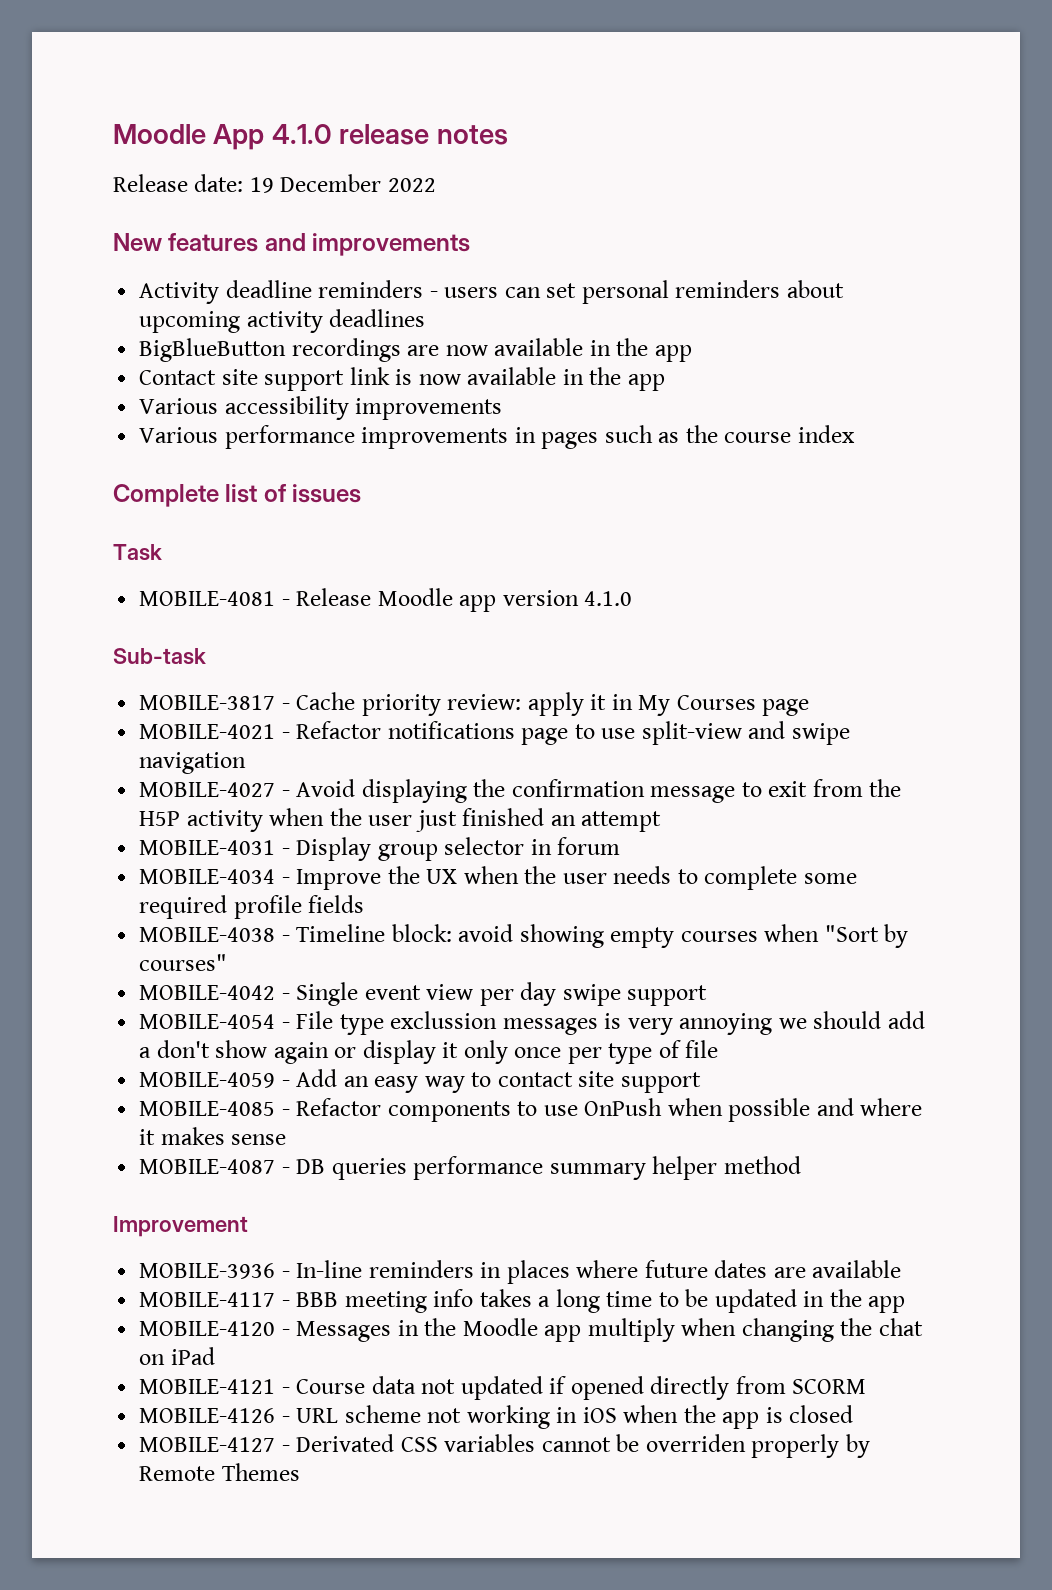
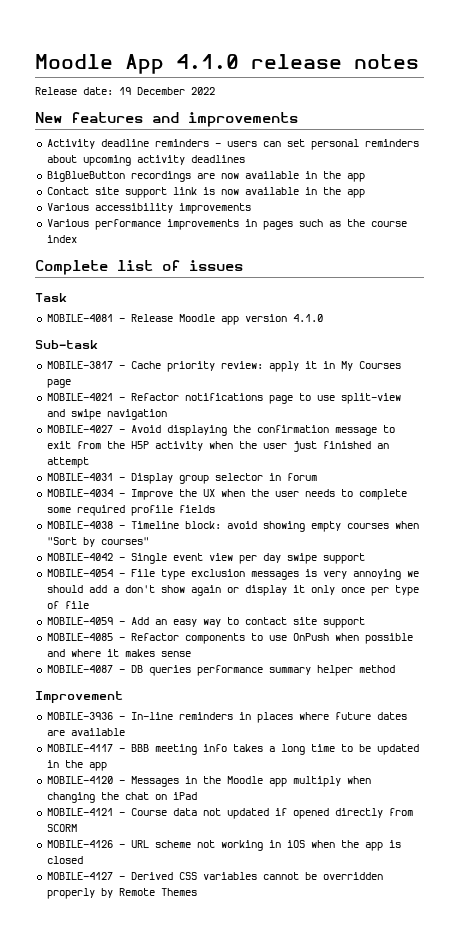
- MOBILE-4054 - File type exclussion messages is very annoying we should add a don't show again or display it only once per type of file
+ MOBILE-4054 - File type exclusion messages is very annoying we should add a don't show again or display it only once per type of file
- MOBILE-4127 - Derivated CSS variables cannot be overriden properly by Remote Themes
+ MOBILE-4127 - Derived CSS variables cannot be overridden properly by Remote Themes

